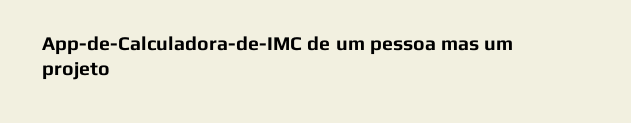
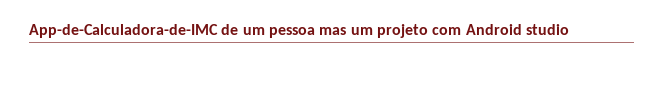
- App-de-Calculadora-de-IMC de um pessoa mas um projeto
+ App-de-Calculadora-de-IMC de um pessoa mas um projeto com Android studio

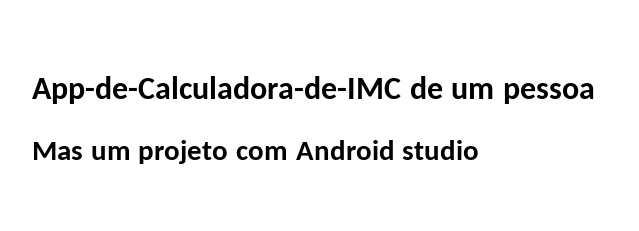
- App-de-Calculadora-de-IMC de um pessoa mas um projeto com Android studio
+ App-de-Calculadora-de-IMC de um pessoa
+ Mas um projeto com Android studio

